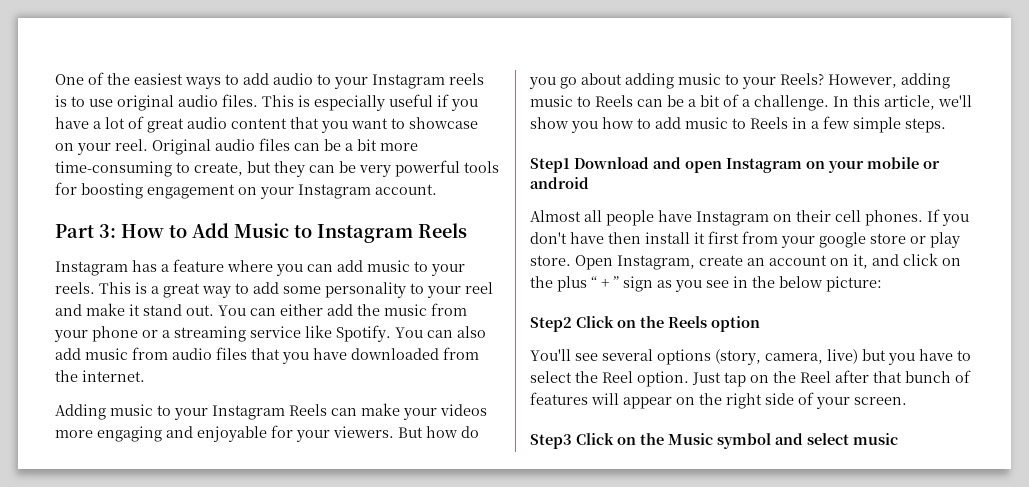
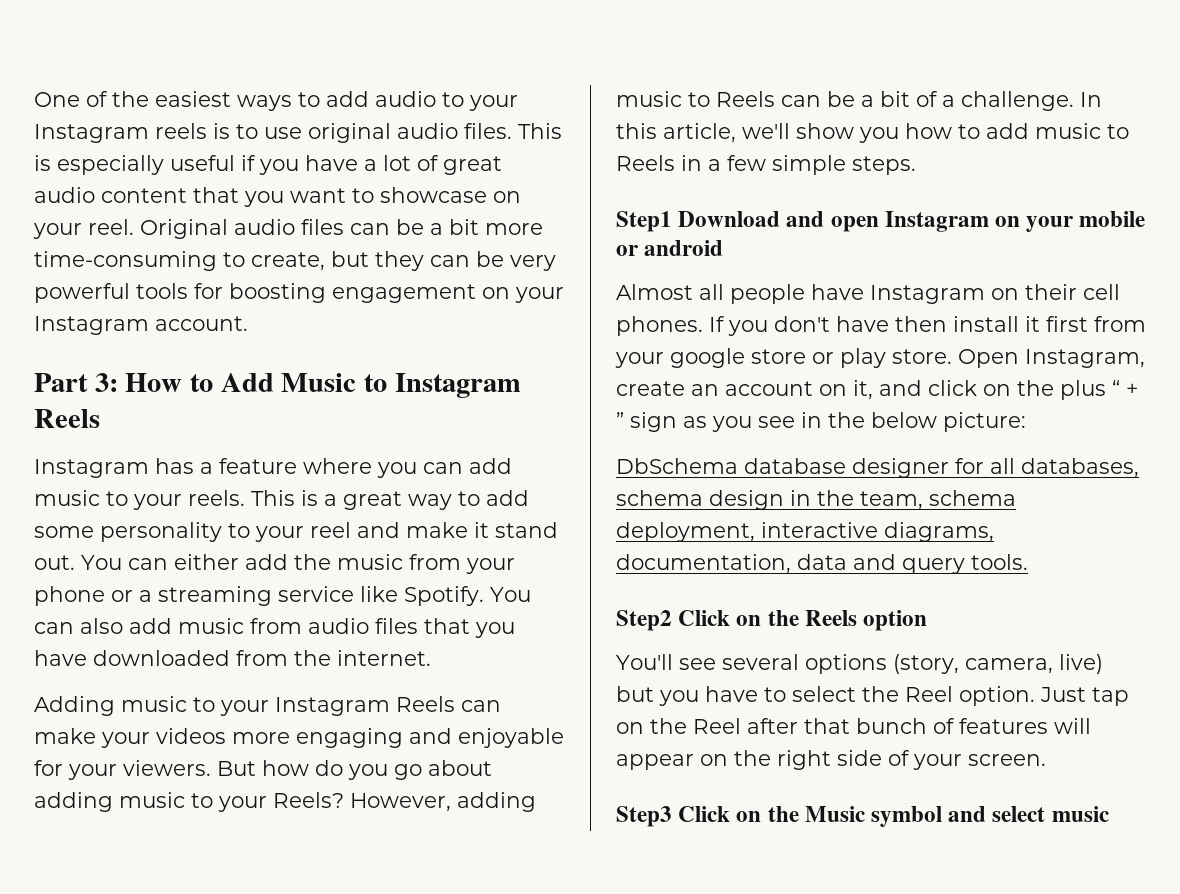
+ DbSchema database designer for all databases, schema design in the team, schema deployment, interactive diagrams, documentation, data and query tools.

